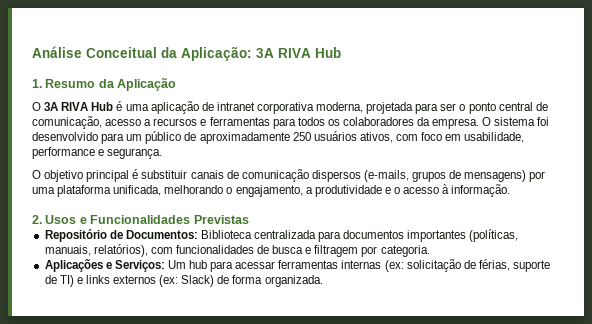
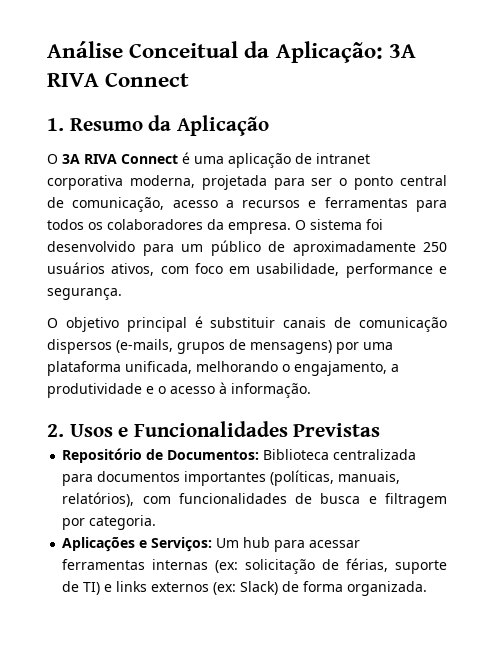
- Análise Conceitual da Aplicação: 3A RIVA Hub
+ Análise Conceitual da Aplicação: 3A RIVA Connect
- O 3A RIVA Hub é uma aplicação de intranet corporativa moderna, projetada para ser o ponto central de comunicação, acesso a recursos e ferramentas para todos os colaboradores da empresa.
+ O 3A RIVA Connect é uma aplicação de intranet corporativa moderna, projetada para ser o ponto central de comunicação, acesso a recursos e ferramentas para todos os colaboradores da empresa.

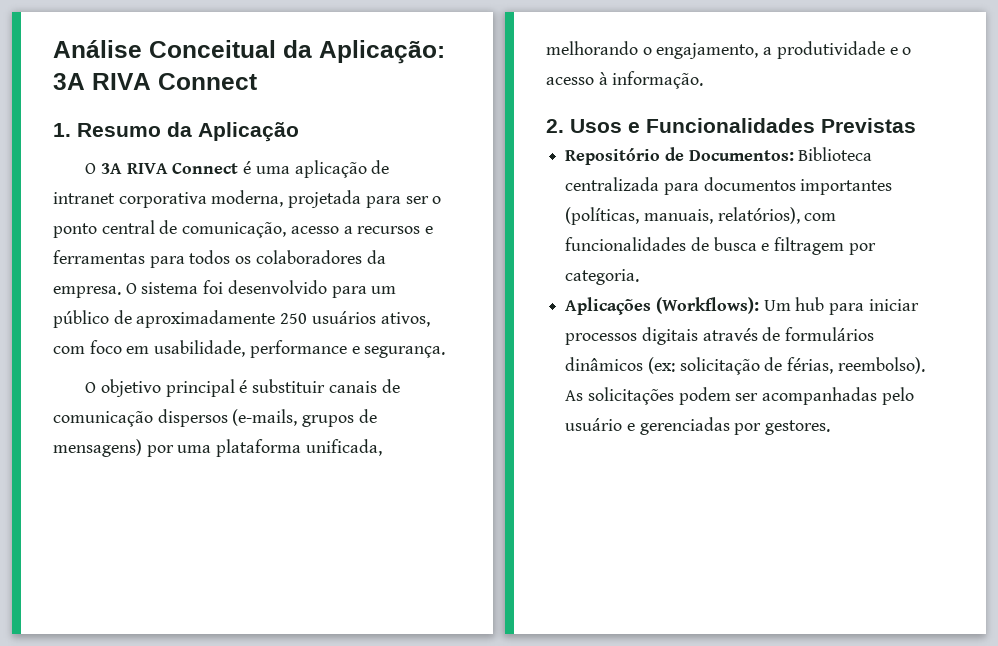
- Aplicações e Serviços: Um hub para acessar ferramentas internas (ex: solicitação de férias, suporte de TI) e links externos (ex: Slack) de forma organizada.
+ Aplicações (Workflows): Um hub para iniciar processos digitais através de formulários dinâmicos (ex: solicitação de férias, reembolso). As solicitações podem ser acompanhadas pelo usuário e gerenciadas por gestores.

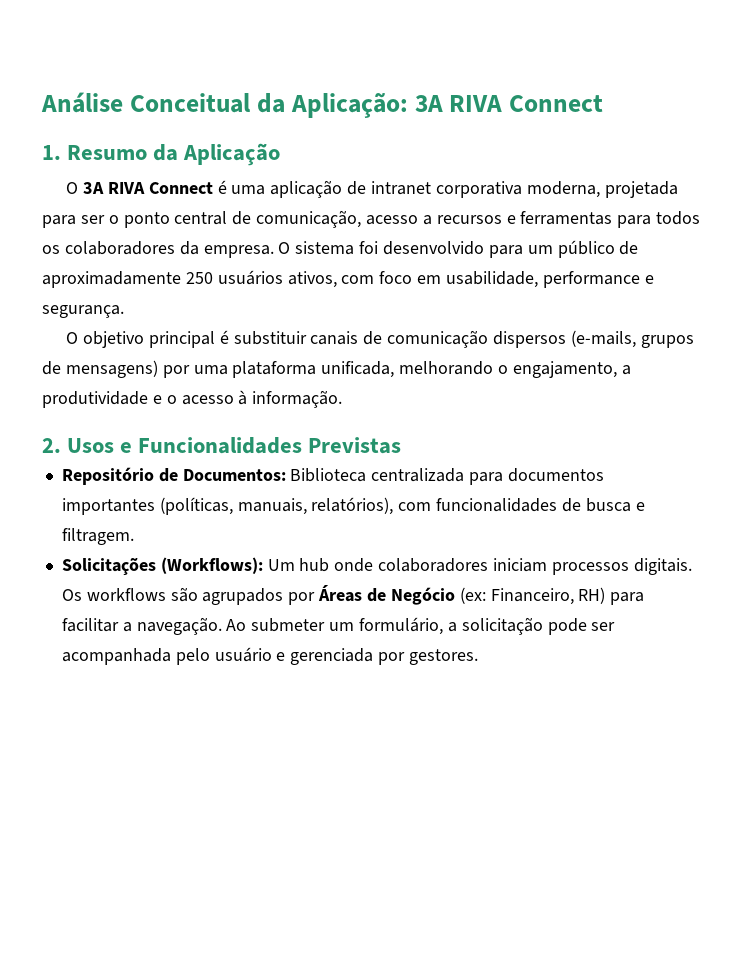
- Repositório de Documentos: Biblioteca centralizada para documentos importantes (políticas, manuais, relatórios), com funcionalidades de busca e filtragem por categoria.
- Aplicações (Workflows): Um hub para iniciar processos digitais através de formulários dinâmicos (ex: solicitação de férias, reembolso). As solicitações podem ser acompanhadas pelo usuário e gerenciadas por gestores.
+ Repositório de Documentos: Biblioteca centralizada para documentos importantes (políticas, manuais, relatórios), com funcionalidades de busca e filtragem.
+ Solicitações (Workflows): Um hub onde colaboradores iniciam processos digitais. Os workflows são agrupados por Áreas de Negócio (ex: Financeiro, RH) para facilitar a navegação. Ao submeter um formulário, a solicitação pode ser acompanhada pelo usuário e gerenciada por gestores.

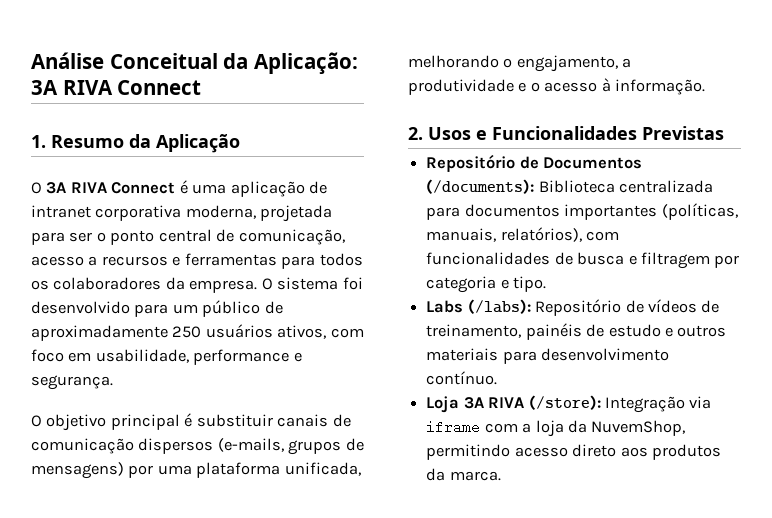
- Repositório de Documentos: Biblioteca centralizada para documentos importantes (políticas, manuais, relatórios), com funcionalidades de busca e filtragem.
- Solicitações (Workflows): Um hub onde colaboradores iniciam processos digitais. Os workflows são agrupados por Áreas de Negócio (ex: Financeiro, RH) para facilitar a navegação. Ao submeter um formulário, a solicitação pode ser acompanhada pelo usuário e gerenciada por gestores.
+ Repositório de Documentos (/documents): Biblioteca centralizada para documentos importantes (políticas, manuais, relatórios), com funcionalidades de busca e filtragem por categoria e tipo.
+ Labs (/labs): Repositório de vídeos de treinamento, painéis de estudo e outros materiais para desenvolvimento contínuo.
+ Loja 3A RIVA (/store): Integração via iframe com a loja da NuvemShop, permitindo acesso direto aos produtos da marca.

